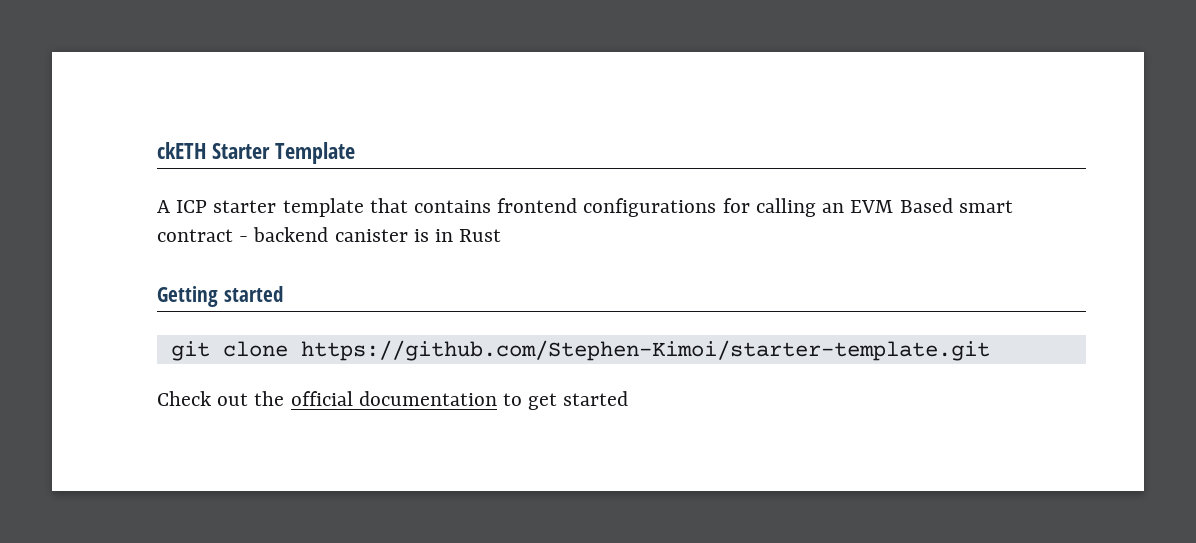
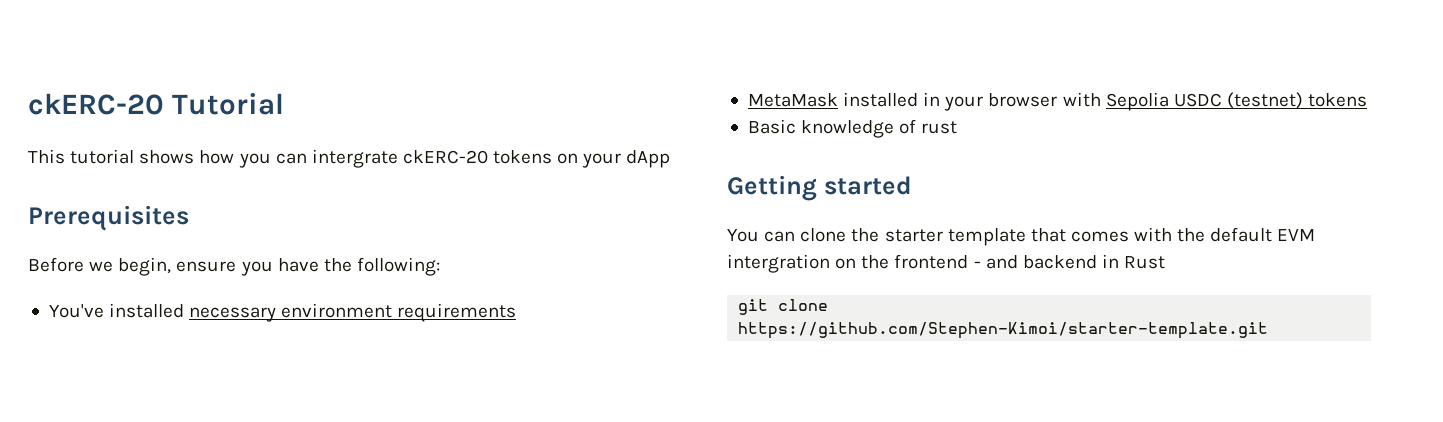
- ckETH Starter Template
- A ICP starter template that contains frontend configurations for calling an EVM Based smart contract - backend canister is in Rust
+ ckERC-20 Tutorial
+ This tutorial shows how you can intergrate ckERC-20 tokens on your dApp
+ Prerequisites
+ Before we begin, ensure you have the following:
+ You've installed necessary environment requirements
+ MetaMask installed in your browser with Sepolia USDC (testnet) tokens
+ Basic knowledge of rust
  Getting started
+ You can clone the starter template that comes with the default EVM intergration on the frontend - and backend in Rust
  git clone https://github.com/Stephen-Kimoi/starter-template.git
- Check out the official documentation to get started

